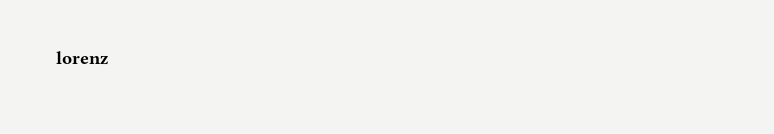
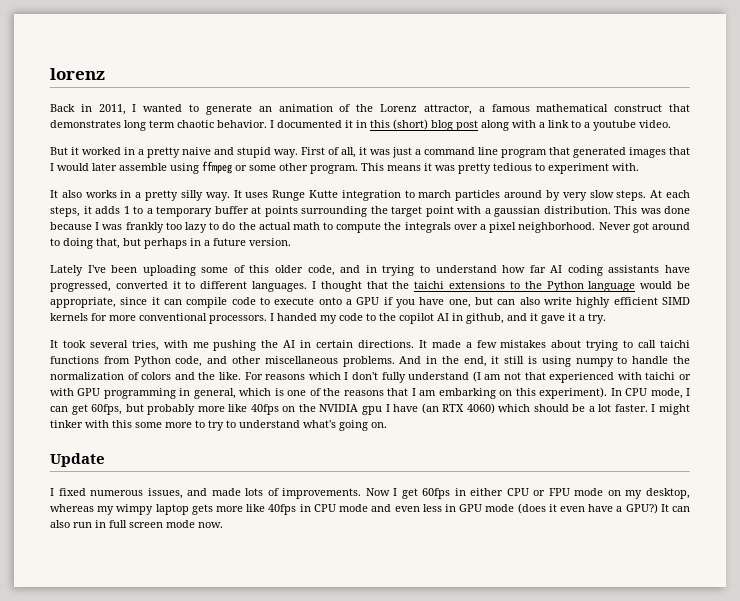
+ Back in 2011, I wanted to generate an animation of the Lorenz attractor, a famous mathematical construct that demonstrates long term chaotic behavior. I documented it in this (short) blog post along with a link to a youtube video.
+ But it worked in a pretty naive and stupid way. First of all, it was just a command line program that generated images that I would later assemble using ffmpeg or some other program. This means it was pretty tedious to experiment with.
+ It also works in a pretty silly way. It uses Runge Kutte integration to march particles around by very slow steps. At each steps, it adds 1 to a temporary buffer at points surrounding the target point with a gaussian distribution. This was done because I was frankly too lazy to do the actual math to compute the integrals over a pixel neighborhood. Never got around to doing that, but perhaps in a future version.
+ Lately I've been uploading some of this older code, and in trying to understand how far AI coding assistants have progressed, converted it to different languages. I thought that the taichi extensions to the Python language would be appropriate, since it can compile code to execute onto a GPU if you have one, but can also write highly efficient SIMD kernels for more conventional processors. I handed my code to the copilot AI in github, and it gave it a try.
+ It took several tries, with me pushing the AI in certain directions. It made a few mistakes about trying to call taichi functions from Python code, and other miscellaneous problems. And in the end, it still is using numpy to handle the normalization of colors and the like. For reasons which I don't fully understand (I am not that experienced with taichi or with GPU programming in general, which is one of the reasons that I am embarking on this experiment). In CPU mode, I can get 60fps, but probably more like 40fps on the NVIDIA gpu I have (an RTX 4060) which should be a lot faster. I might tinker with this some more to try to understand what's going on.
+ Update
+ I fixed numerous issues, and made lots of improvements. Now I get 60fps in either CPU or FPU mode on my desktop, whereas my wimpy laptop gets more like 40fps in CPU mode and even less in GPU mode (does it even have a GPU?) It can also run in full screen mode now.

